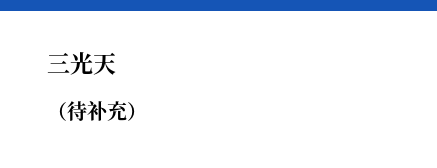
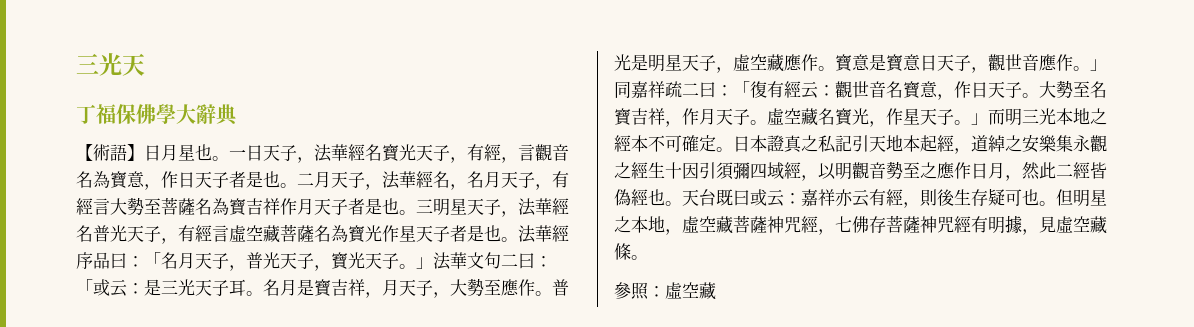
- （待补充）
+ 丁福保佛學大辭典
+ 【術語】日月星也。一日天子，法華經名寶光天子，有經，言觀音名為寶意，作日天子者是也。二月天子，法華經名，名月天子，有經言大勢至菩薩名為寶吉祥作月天子者是也。三明星天子，法華經名普光天子，有經言虛空藏菩薩名為寶光作星天子者是也。法華經序品曰：「名月天子，普光天子，寶光天子。」法華文句二曰：「或云：是三光天子耳。名月是寶吉祥，月天子，大勢至應作。普光是明星天子，虛空藏應作。寶意是寶意日天子，觀世音應作。」同嘉祥疏二曰：「復有經云：觀世音名寶意，作日天子。大勢至名寶吉祥，作月天子。虛空藏名寶光，作星天子。」而明三光本地之經本不可確定。日本證真之私記引天地本起經，道綽之安樂集永觀之經生十因引須彌四域經，以明觀音勢至之應作日月，然此二經皆偽經也。天台既曰或云：嘉祥亦云有經，則後生存疑可也。但明星之本地，虛空藏菩薩神咒經，七佛存菩薩神咒經有明據，見虛空藏條。
+ 參照：虛空藏

